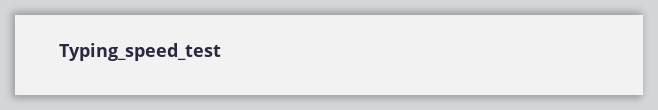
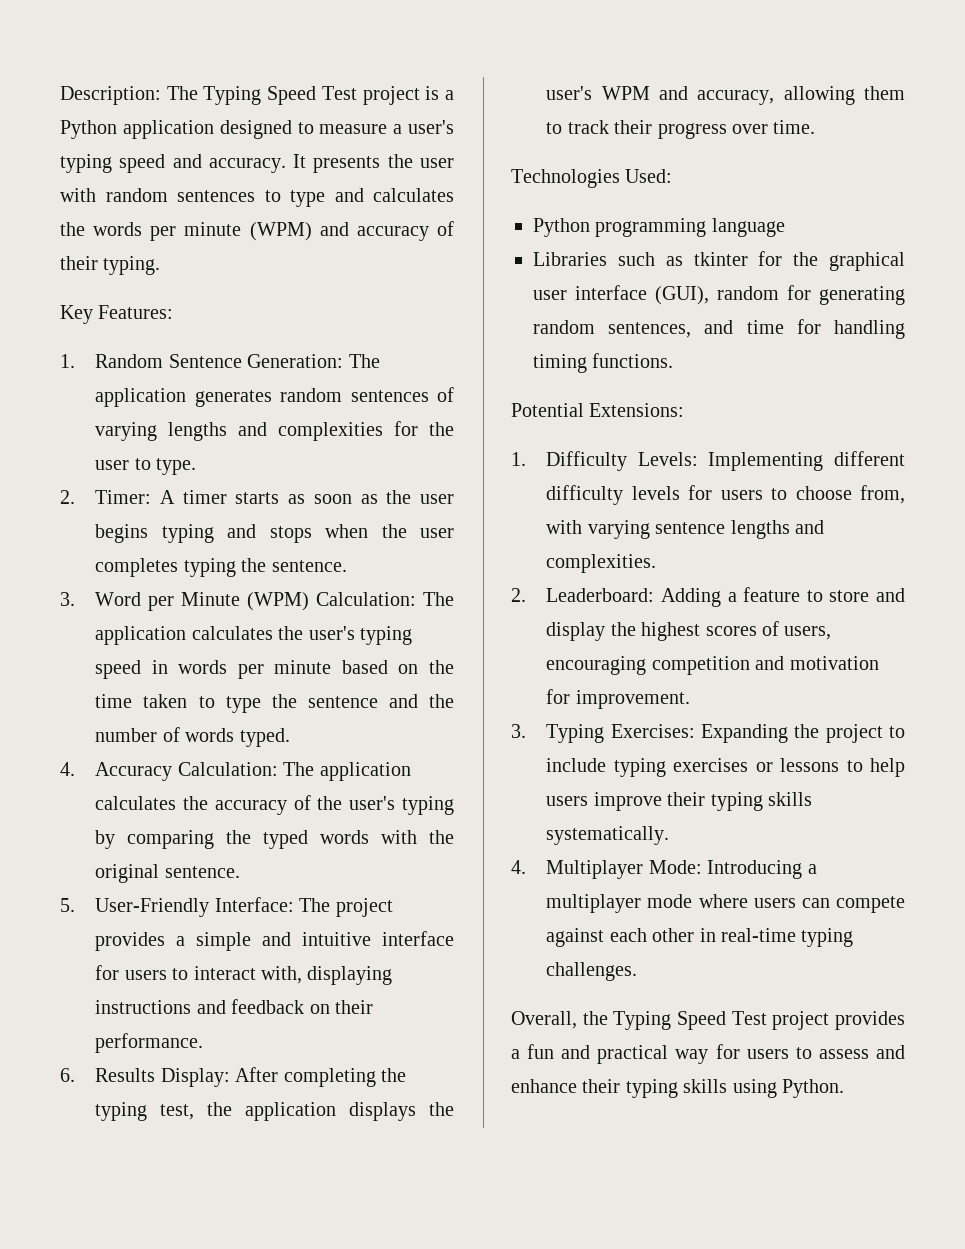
- Typing_speed_test
+ Description: The Typing Speed Test project is a Python application designed to measure a user's typing speed and accuracy. It presents the user with random sentences to type and calculates the words per minute (WPM) and accuracy of their typing.
+ Key Features:
+ 1. Random Sentence Generation: The application generates random sentences of varying lengths and complexities for the user to type.
+ 2. Timer: A timer starts as soon as the user begins typing and stops when the user completes typing the sentence.
+ 3. Word per Minute (WPM) Calculation: The application calculates the user's typing speed in words per minute based on the time taken to type the sentence and the number of words typed.
+ 4. Accuracy Calculation: The application calculates the accuracy of the user's typing by comparing the typed words with the original sentence.
+ 5. User-Friendly Interface: The project provides a simple and intuitive interface for users to interact with, displaying instructions and feedback on their performance.
+ 6. Results Display: After completing the typing test, the application displays the user's WPM and accuracy, allowing them to track their progress over time.
+ Technologies Used:
+ Python programming language
+ Libraries such as tkinter for the graphical user interface (GUI), random for generating random sentences, and time for handling timing functions.
+ Potential Extensions:
+ 1. Difficulty Levels: Implementing different difficulty levels for users to choose from, with varying sentence lengths and complexities.
+ 2. Leaderboard: Adding a feature to store and display the highest scores of users, encouraging competition and motivation for improvement.
+ 3. Typing Exercises: Expanding the project to include typing exercises or lessons to help users improve their typing skills systematically.
+ 4. Multiplayer Mode: Introducing a multiplayer mode where users can compete against each other in real-time typing challenges.
+ Overall, the Typing Speed Test project provides a fun and practical way for users to assess and enhance their typing skills using Python.

